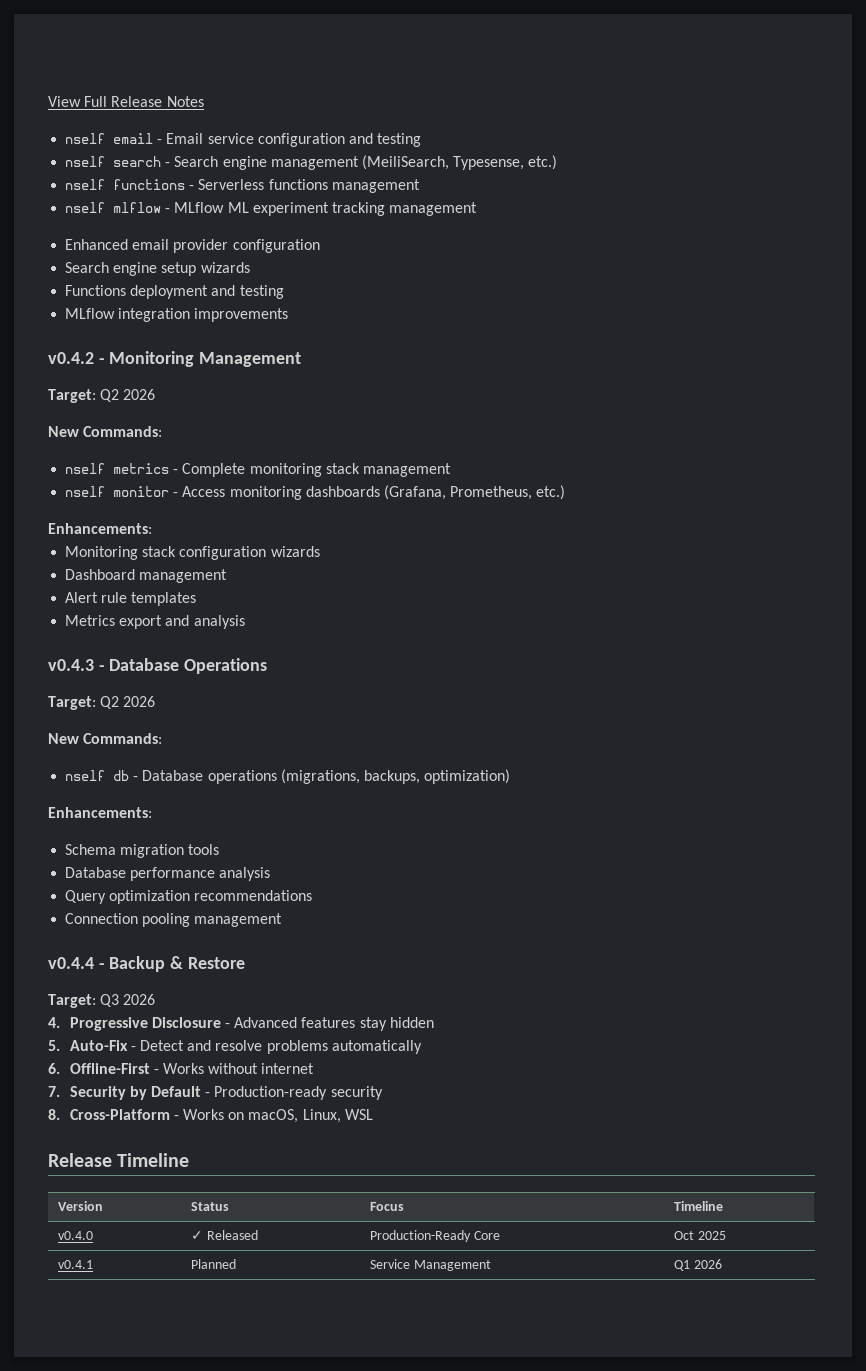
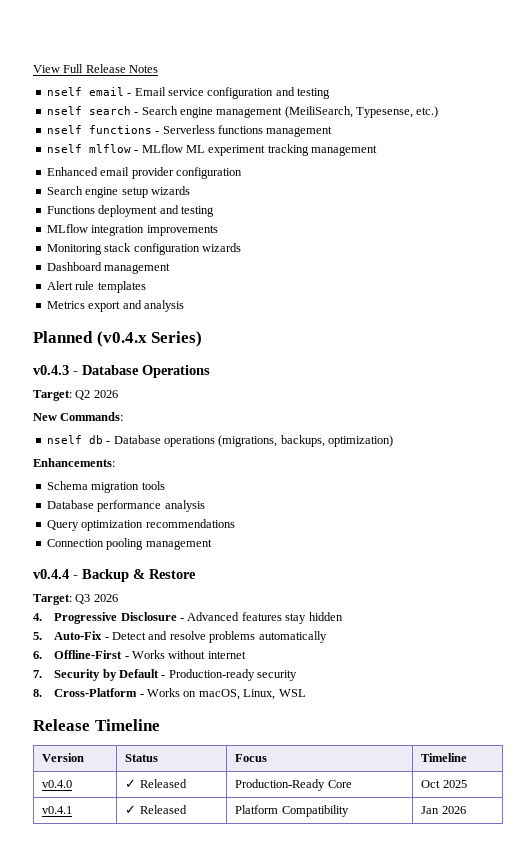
- v0.4.2 - Monitoring Management
- Target: Q2 2026
- New Commands:
- nself metrics - Complete monitoring stack management
- nself monitor - Access monitoring dashboards (Grafana, Prometheus, etc.)
- Enhancements:
+ Planned (v0.4.x Series)
- v0.4.1 | Planned | Service Management | Q1 2026
+ v0.4.1 | ✓ Released | Platform Compatibility | Jan 2026

